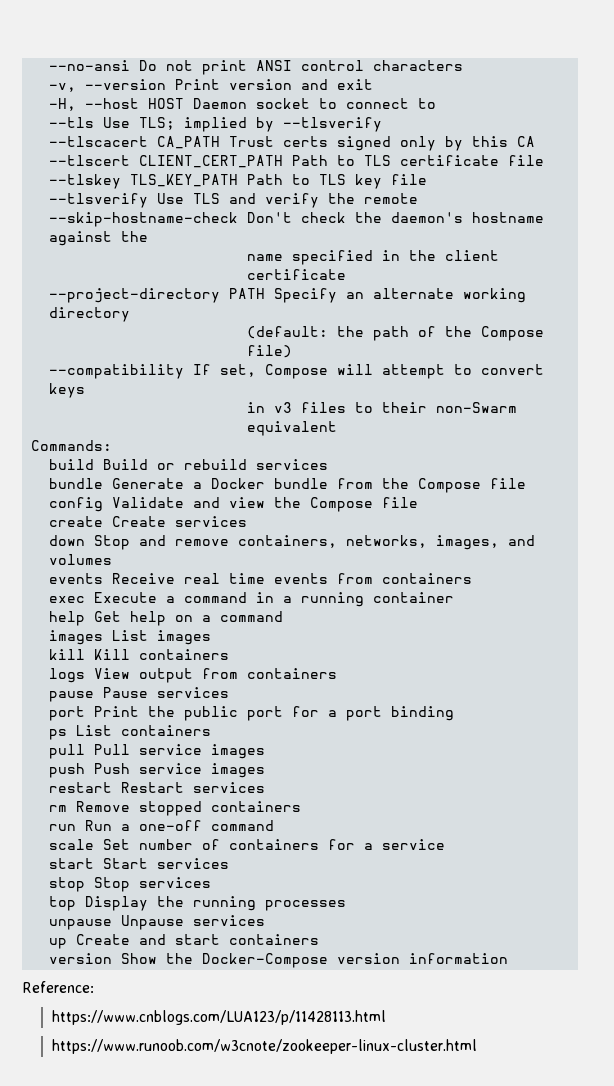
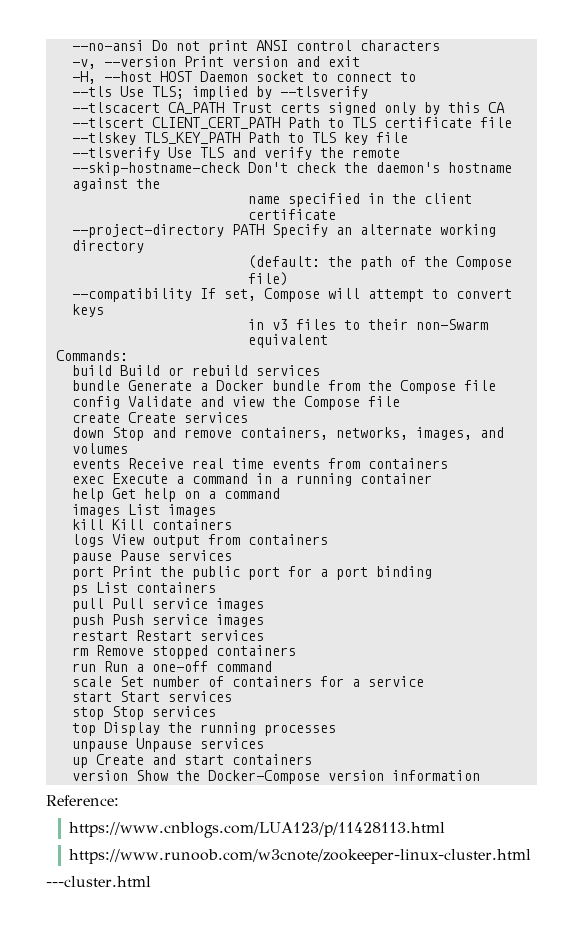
+ ---cluster.html

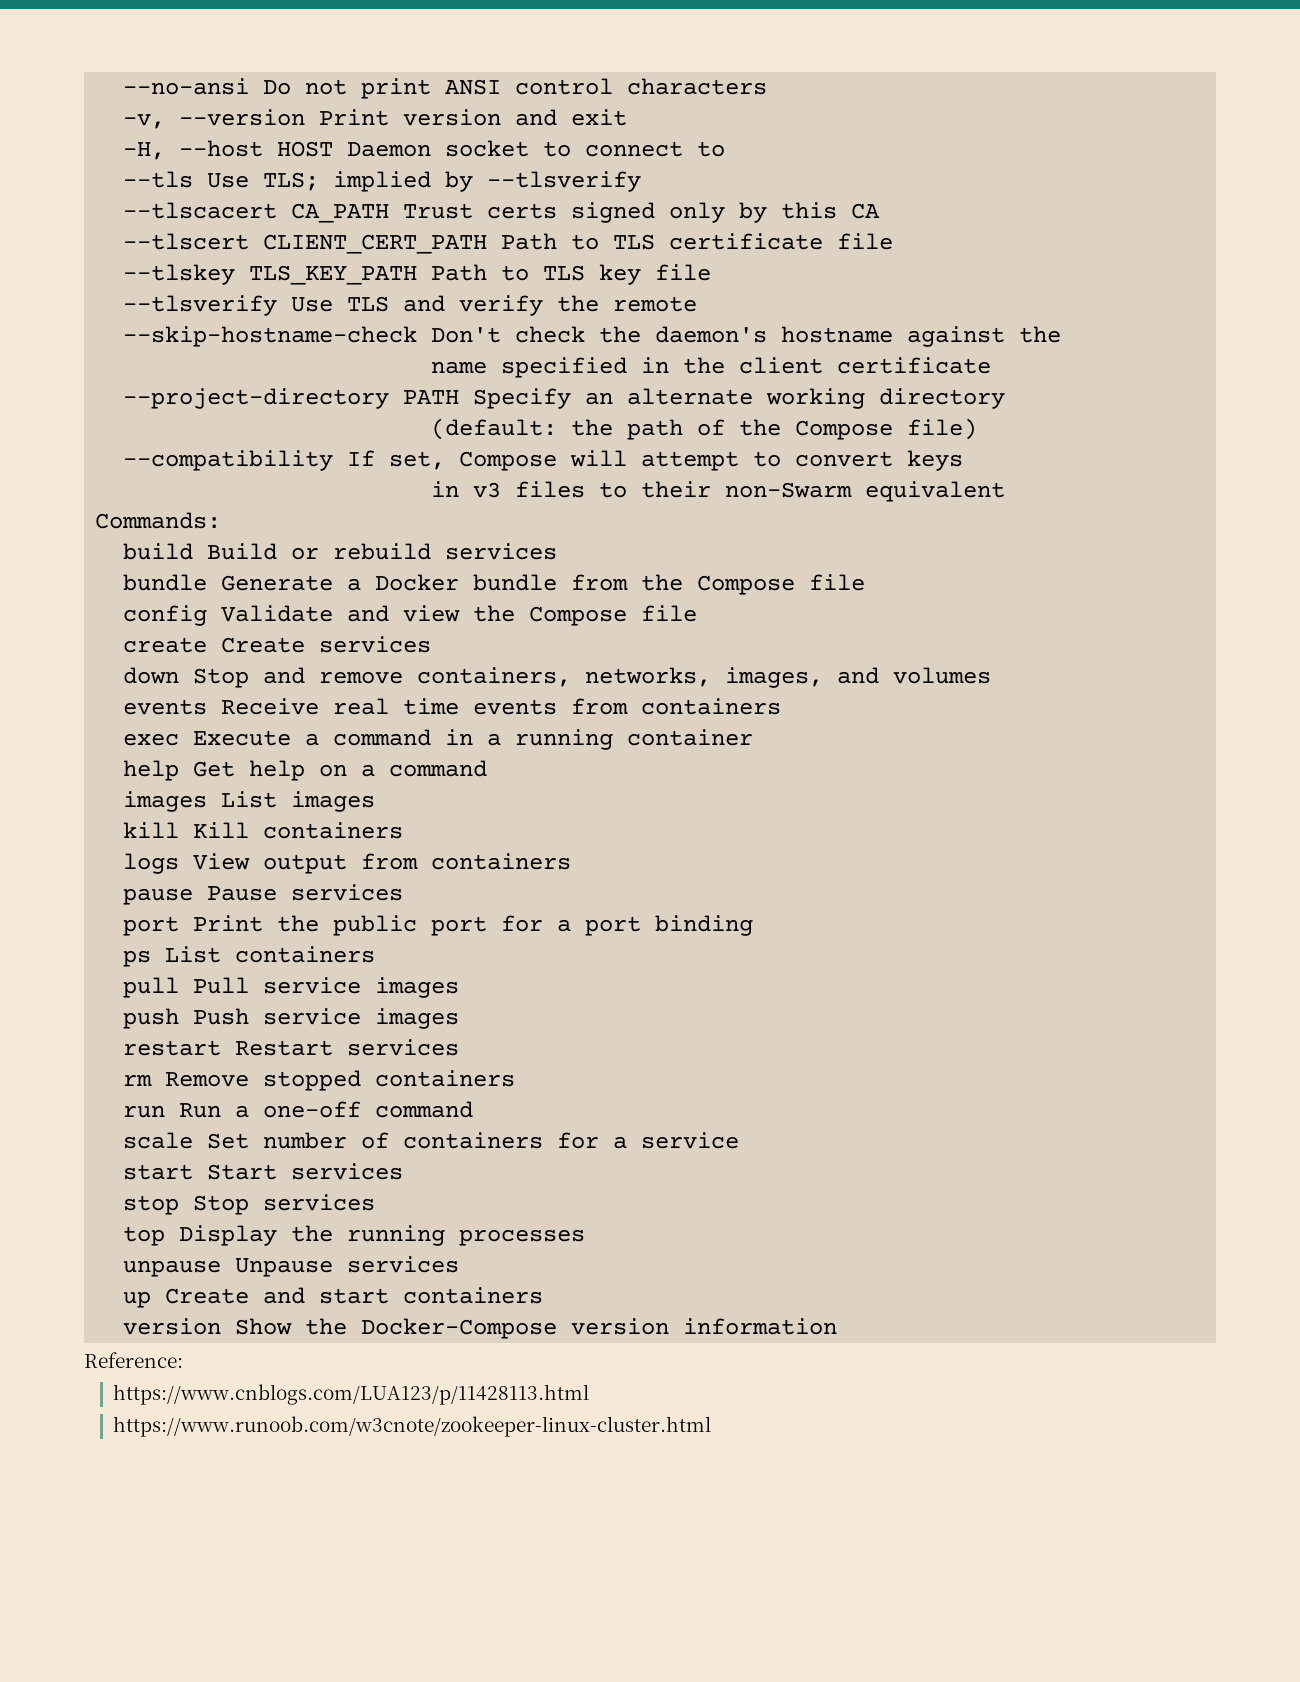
- ---cluster.html

